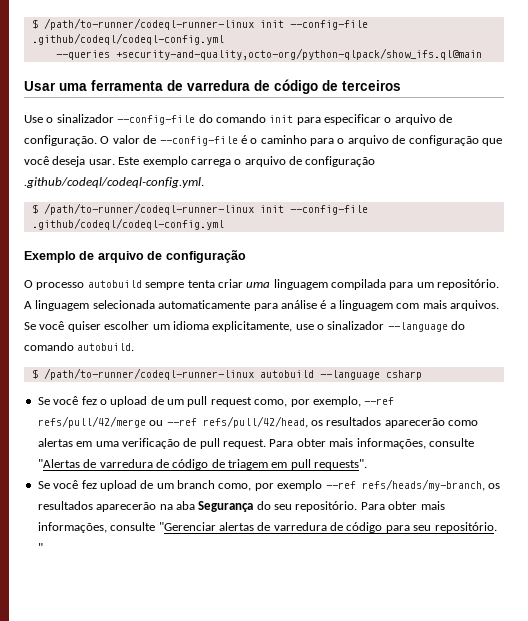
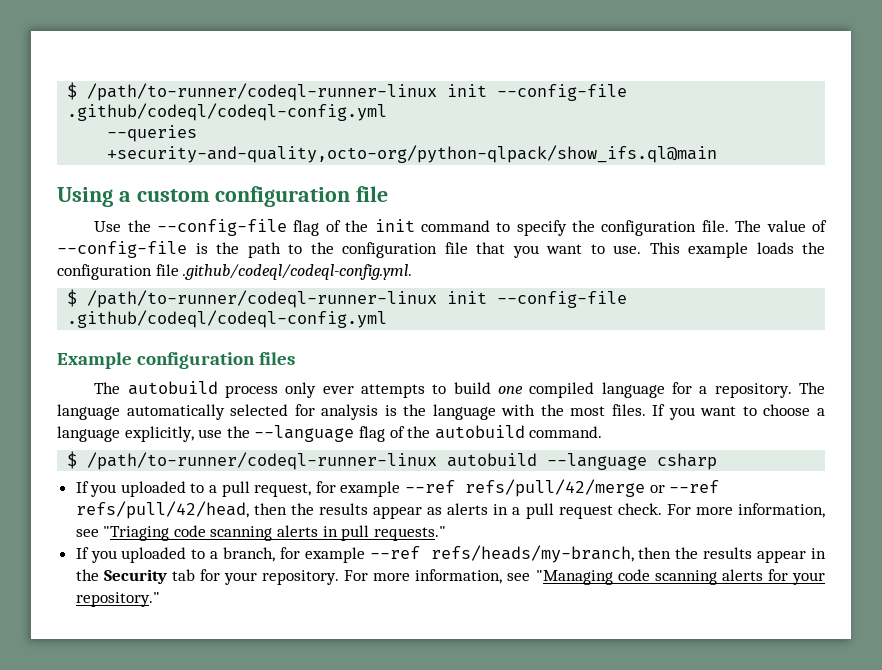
- Usar uma ferramenta de varredura de código de terceiros
- Use o sinalizador --config-file do comando init para especificar o arquivo de configuração. O valor de --config-file é o caminho para o arquivo de configuração que você deseja usar. Este exemplo carrega o arquivo de configuração .github/codeql/codeql-config.yml.
+ Using a custom configuration file
+ Use the --config-file flag of the init command to specify the configuration file. The value of --config-file is the path to the configuration file that you want to use. This example loads the configuration file .github/codeql/codeql-config.yml.
- Exemplo de arquivo de configuração
- O processo autobuild sempre tenta criar uma linguagem compilada para um repositório. A linguagem selecionada automaticamente para análise é a linguagem com mais arquivos. Se você quiser escolher um idioma explicitamente, use o sinalizador --language do comando autobuild.
+ Example configuration files
+ The autobuild process only ever attempts to build one compiled language for a repository. The language automatically selected for analysis is the language with the most files. If you want to choose a language explicitly, use the --language flag of the autobuild command.
- Se você fez o upload de um pull request como, por exemplo, --ref refs/pull/42/merge ou --ref refs/pull/42/head, os resultados aparecerão como alertas em uma verificação de pull request. Para obter mais informações, consulte "Alertas de varredura de código de triagem em pull requests".
- Se você fez upload de um branch como, por exemplo --ref refs/heads/my-branch, os resultados aparecerão na aba Segurança do seu repositório. Para obter mais informações, consulte "Gerenciar alertas de varredura de código para seu repositório. "
+ If you uploaded to a pull request, for example --ref refs/pull/42/merge or --ref refs/pull/42/head, then the results appear as alerts in a pull request check. For more information, see "Triaging code scanning alerts in pull requests."
+ If you uploaded to a branch, for example --ref refs/heads/my-branch, then the results appear in the Security tab for your repository. For more information, see "Managing code scanning alerts for your repository."

